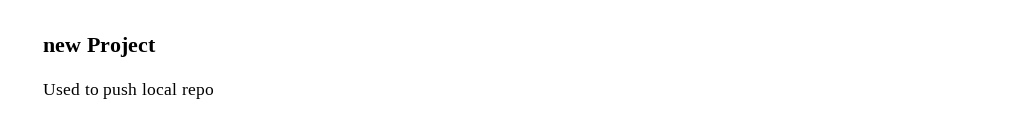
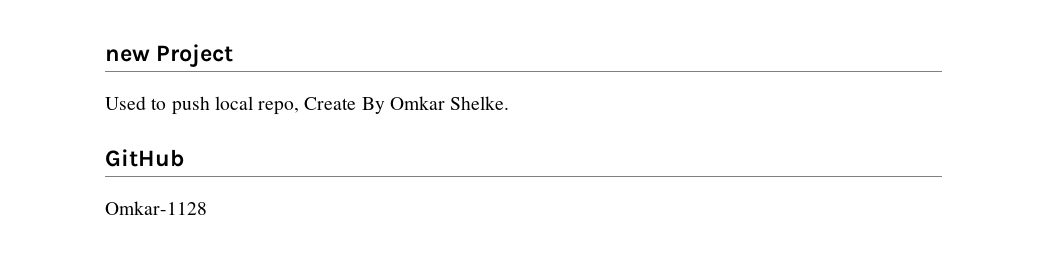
- Used to push local repo
+ Used to push local repo, Create By Omkar Shelke.
+ GitHub
+ Omkar-1128

